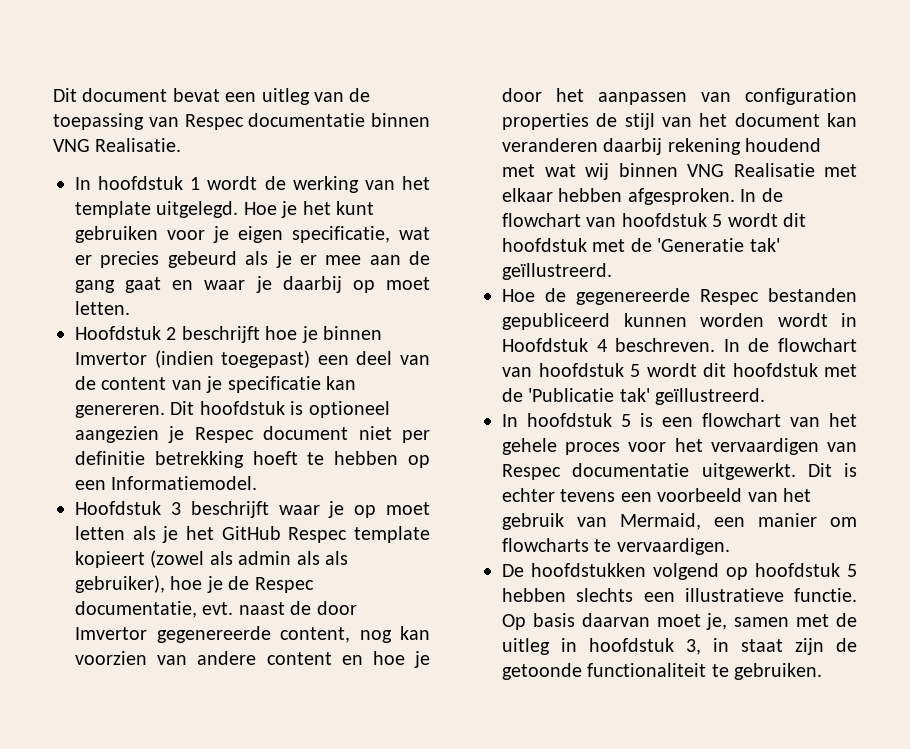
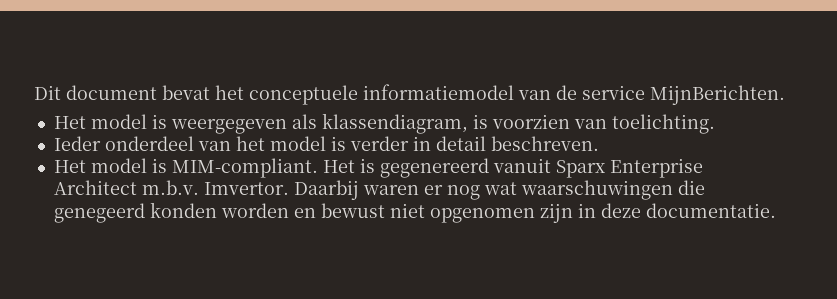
- Dit document bevat een uitleg van de toepassing van Respec documentatie binnen VNG Realisatie.
- In hoofdstuk 1 wordt de werking van het template uitgelegd. Hoe je het kunt gebruiken voor je eigen specificatie, wat er precies gebeurd als je er mee aan de gang gaat en waar je daarbij op moet letten.
- Hoofdstuk 2 beschrijft hoe je binnen Imvertor (indien toegepast) een deel van de content van je specificatie kan genereren. Dit hoofdstuk is optioneel aangezien je Respec document niet per definitie betrekking hoeft te hebben op een Informatiemodel.
- Hoofdstuk 3 beschrijft waar je op moet letten als je het GitHub Respec template kopieert (zowel als admin als als gebruiker), hoe je de Respec documentatie, evt. naast de door Imvertor gegenereerde content, nog kan voorzien van andere content en hoe je door het aanpassen van configuration properties de stijl van het document kan veranderen daarbij rekening houdend met wat wij binnen VNG Realisatie met elkaar hebben afgesproken. In de flowchart van hoofdstuk 5 wordt dit hoofdstuk met de 'Generatie tak' geïllustreerd.
- Hoe de gegenereerde Respec bestanden gepubliceerd kunnen worden wordt in Hoofdstuk 4 beschreven. In de flowchart van hoofdstuk 5 wordt dit hoofdstuk met de 'Publicatie tak' geïllustreerd.
- In hoofdstuk 5 is een flowchart van het gehele proces voor het vervaardigen van Respec documentatie uitgewerkt. Dit is echter tevens een voorbeeld van het gebruik van Mermaid, een manier om flowcharts te vervaardigen.
- De hoofdstukken volgend op hoofdstuk 5 hebben slechts een illustratieve functie. Op basis daarvan moet je, samen met de uitleg in hoofdstuk 3, in staat zijn de getoonde functionaliteit te gebruiken.
+ Dit document bevat het conceptuele informatiemodel van de service MijnBerichten.
+ Het model is weergegeven als klassendiagram, is voorzien van toelichting.
+ Ieder onderdeel van het model is verder in detail beschreven.
+ Het model is MIM-compliant. Het is gegenereerd vanuit Sparx Enterprise Architect m.b.v. Imvertor. Daarbij waren er nog wat waarschuwingen die genegeerd konden worden en bewust niet opgenomen zijn in deze documentatie.

